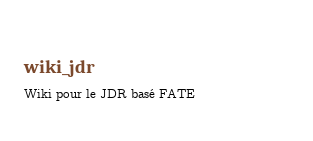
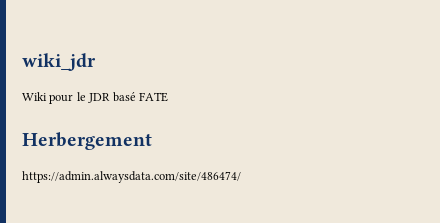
+ Herbergement
+ https://admin.alwaysdata.com/site/486474/

